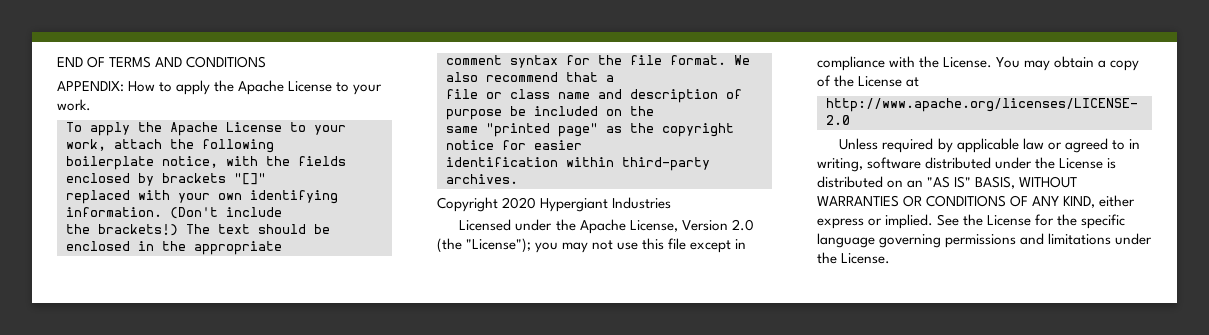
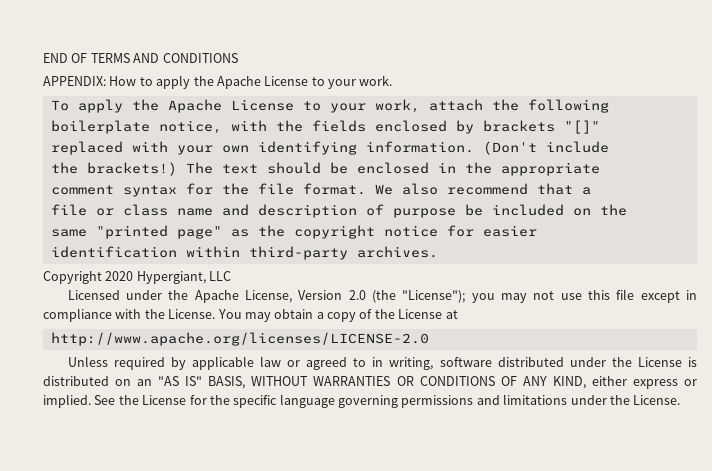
- Copyright 2020 Hypergiant Industries
+ Copyright 2020 Hypergiant, LLC

